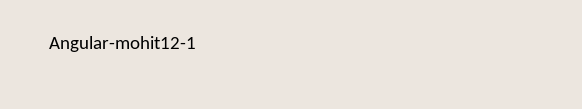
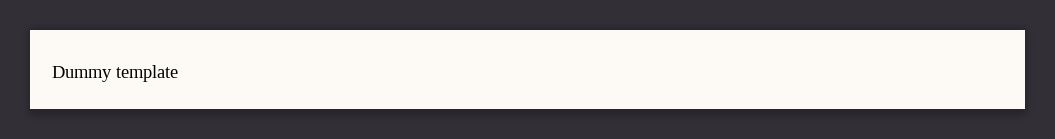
- Angular-mohit12-1
+ Dummy template

